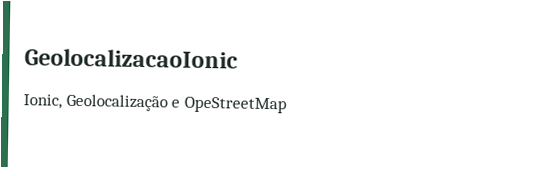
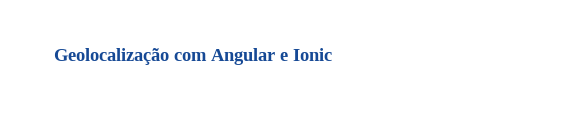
- GeolocalizacaoIonic
- Ionic, Geolocalização e OpeStreetMap
+ Geolocalização com Angular e Ionic

